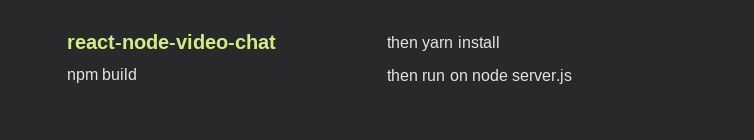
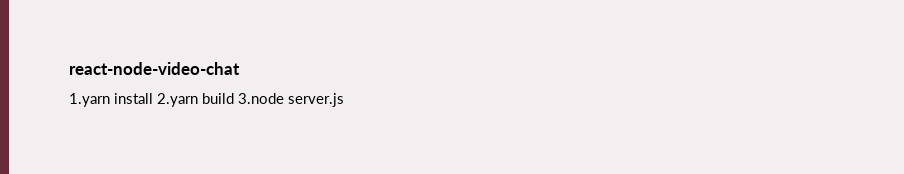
- npm build
- then yarn install
- then run on node server.js
+ 1.yarn install 2.yarn build 3.node server.js

